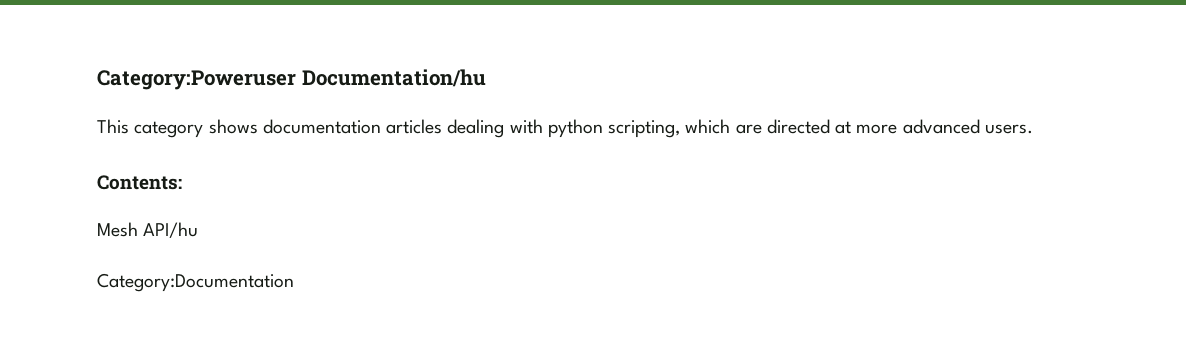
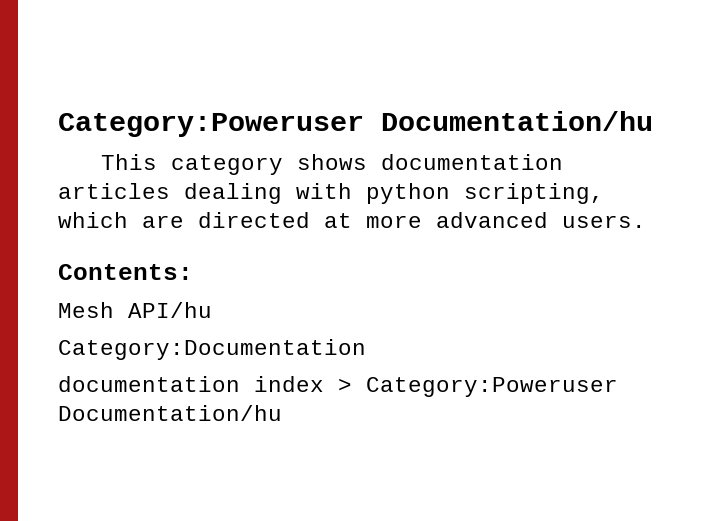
+ documentation index > Category:Poweruser Documentation/hu

